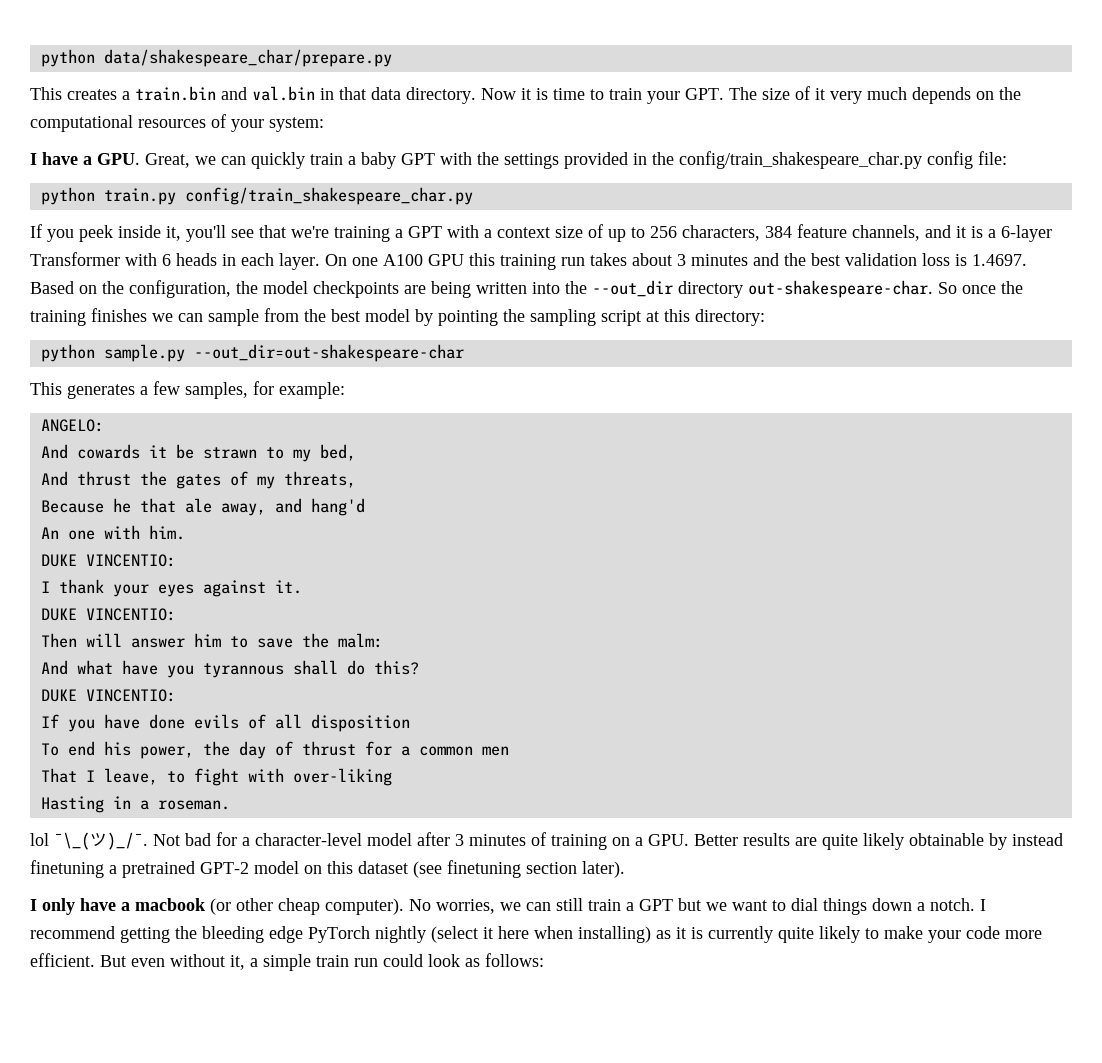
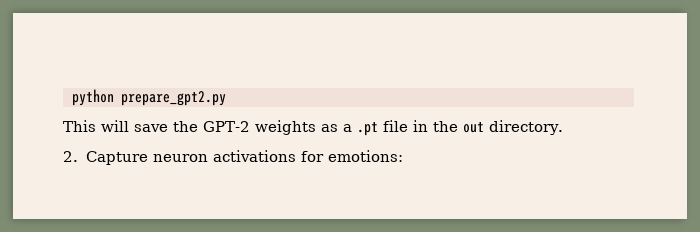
- python data/shakespeare_char/prepare.py
- This creates a train.bin and val.bin in that data directory. Now it is time to train your GPT. The size of it very much depends on the computational resources of your system:
- I have a GPU. Great, we can quickly train a baby GPT with the settings provided in the config/train_shakespeare_char.py config file:
- python train.py config/train_shakespeare_char.py
- If you peek inside it, you'll see that we're training a GPT with a context size of up to 256 characters, 384 feature channels, and it is a 6-layer Transformer with 6 heads in each layer. On one A100 GPU this training run takes about 3 minutes and the best validation loss is 1.4697. Based on the configuration, the model checkpoints are being written into the --out_dir directory out-shakespeare-char. So once the training finishes we can sample from the best model by pointing the sampling script at this directory:
- python sample.py --out_dir=out-shakespeare-char
- This generates a few samples, for example:
- ANGELO:
- And cowards it be strawn to my bed,
- And thrust the gates of my threats,
- Because he that ale away, and hang'd
- An one with him.
- DUKE VINCENTIO:
- I thank your eyes against it.
- DUKE VINCENTIO:
- Then will answer him to save the malm:
- And what have you tyrannous shall do this?
- DUKE VINCENTIO:
- If you have done evils of all disposition
- To end his power, the day of thrust for a common men
- That I leave, to fight with over-liking
- Hasting in a roseman.
- lol ¯\_(ツ)_/¯. Not bad for a character-level model after 3 minutes of training on a GPU. Better results are quite likely obtainable by instead finetuning a pretrained GPT-2 model on this dataset (see finetuning section later).
- I only have a macbook (or other cheap computer). No worries, we can still train a GPT but we want to dial things down a notch. I recommend getting the bleeding edge PyTorch nightly (select it here when installing) as it is currently quite likely to make your code more efficient. But even without it, a simple train run could look as follows:
+ python prepare_gpt2.py
+ This will save the GPT-2 weights as a .pt file in the out directory.
+ 2. Capture neuron activations for emotions:

